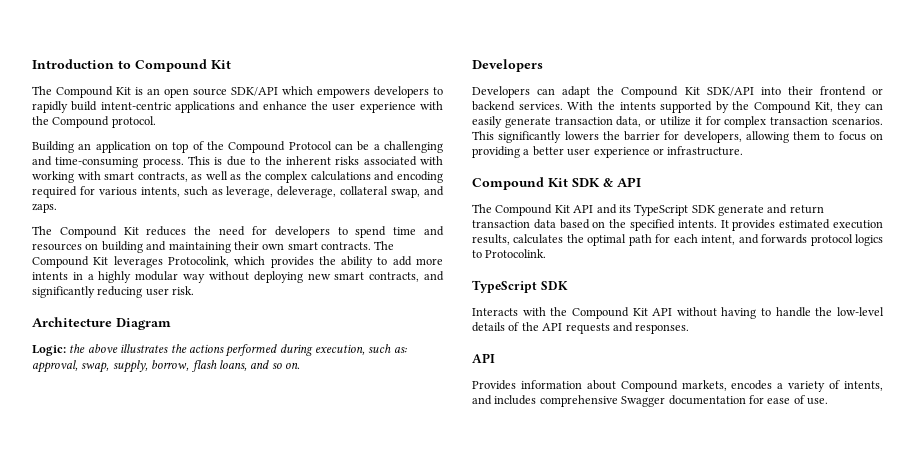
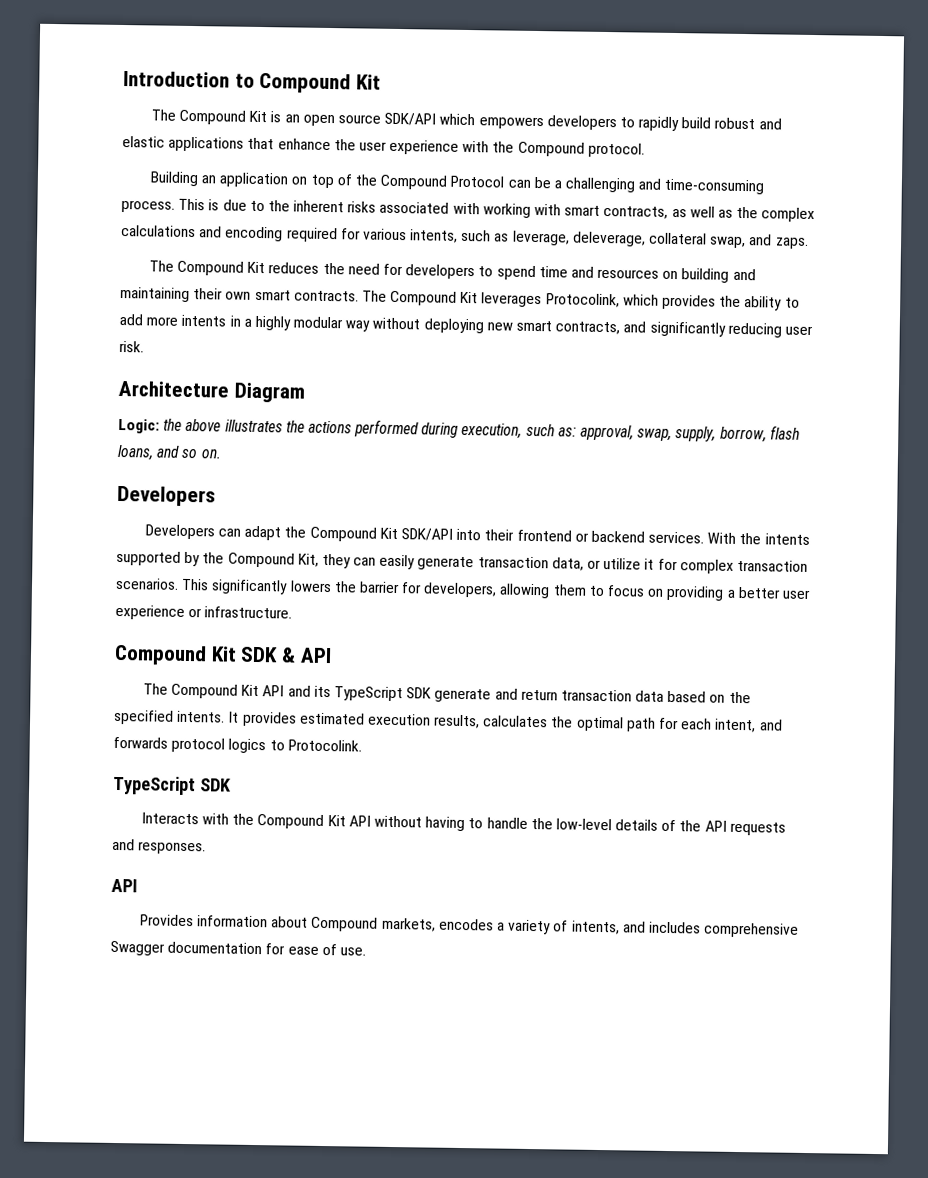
- The Compound Kit is an open source SDK/API which empowers developers to rapidly build intent-centric applications and enhance the user experience with the Compound protocol.
+ The Compound Kit is an open source SDK/API which empowers developers to rapidly build robust and elastic applications that enhance the user experience with the Compound protocol.

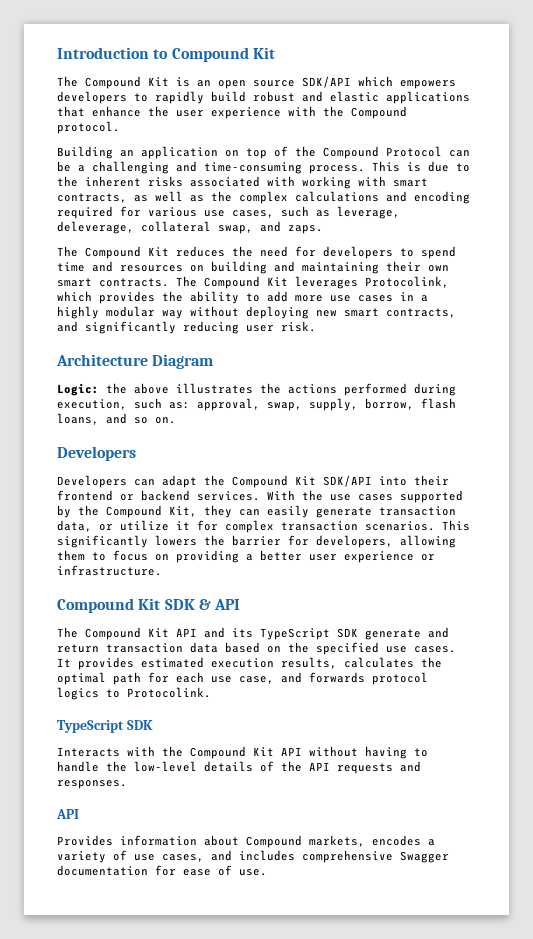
- This is due to the inherent risks associated with working with smart contracts, as well as the complex calculations and encoding required for various intents, such as leverage, deleverage, collateral swap, and zaps.
+ This is due to the inherent risks associated with working with smart contracts, as well as the complex calculations and encoding required for various use cases, such as leverage, deleverage, collateral swap, and zaps.
- The Compound Kit leverages Protocolink, which provides the ability to add more intents in a highly modular way without deploying new smart contracts, and significantly reducing user risk.
+ The Compound Kit leverages Protocolink, which provides the ability to add more use cases in a highly modular way without deploying new smart contracts, and significantly reducing user risk.
- With the intents supported by the Compound Kit, they can easily generate transaction data, or utilize it for complex transaction scenarios.
+ With the use cases supported by the Compound Kit, they can easily generate transaction data, or utilize it for complex transaction scenarios.
- The Compound Kit API and its TypeScript SDK generate and return transaction data based on the specified intents.
+ The Compound Kit API and its TypeScript SDK generate and return transaction data based on the specified use cases.
- It provides estimated execution results, calculates the optimal path for each intent, and forwards protocol logics to Protocolink.
+ It provides estimated execution results, calculates the optimal path for each use case, and forwards protocol logics to Protocolink.
- Provides information about Compound markets, encodes a variety of intents, and includes comprehensive Swagger documentation for ease of use.
+ Provides information about Compound markets, encodes a variety of use cases, and includes comprehensive Swagger documentation for ease of use.

